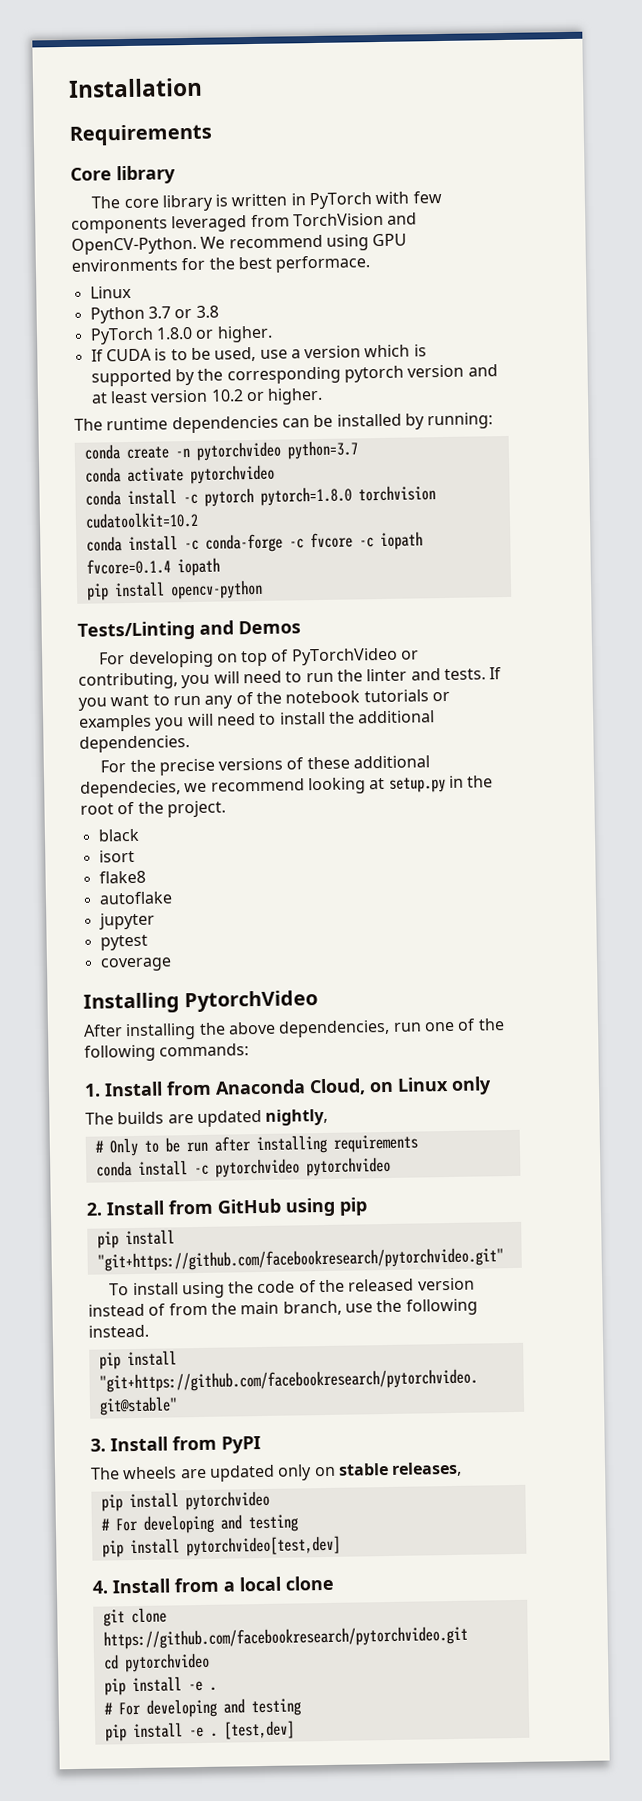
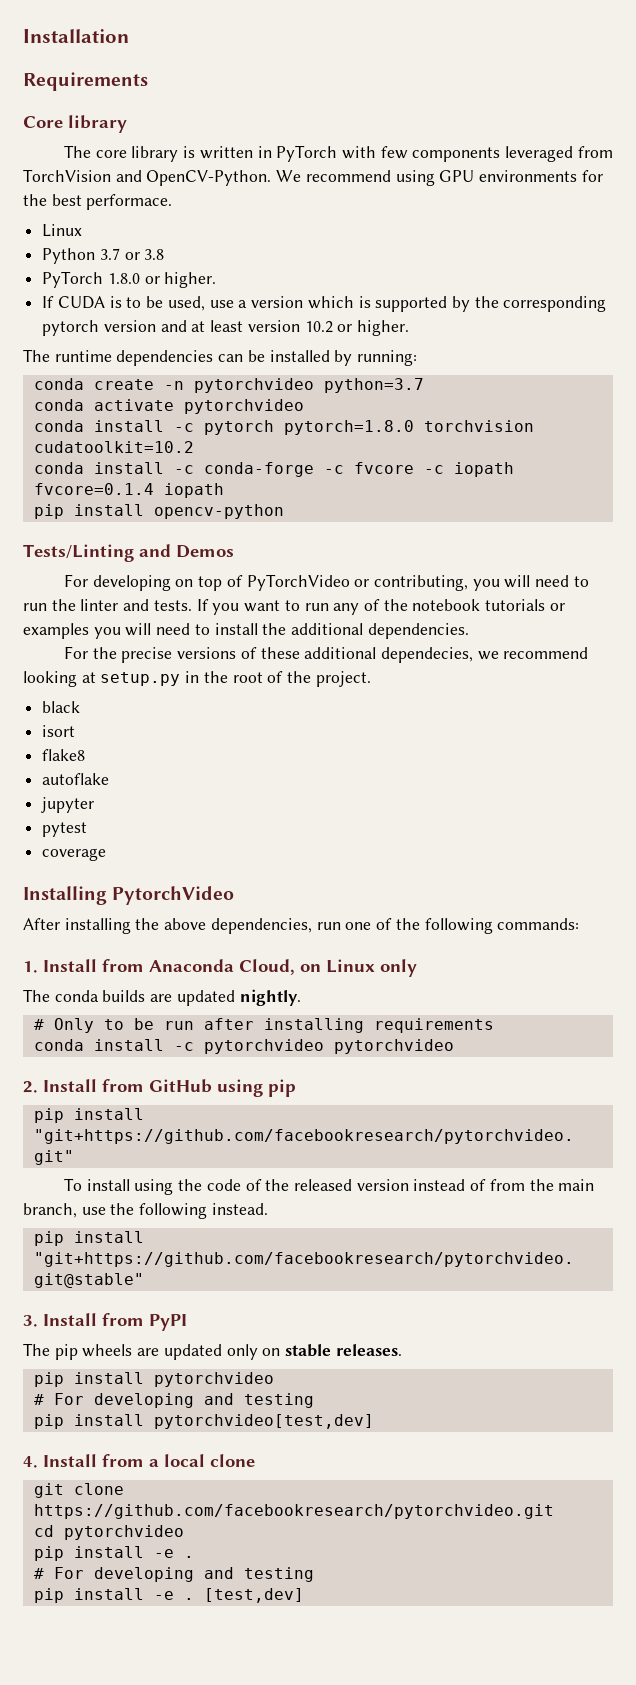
- The builds are updated nightly,
+ The conda builds are updated nightly.
- The wheels are updated only on stable releases,
+ The pip wheels are updated only on stable releases.

